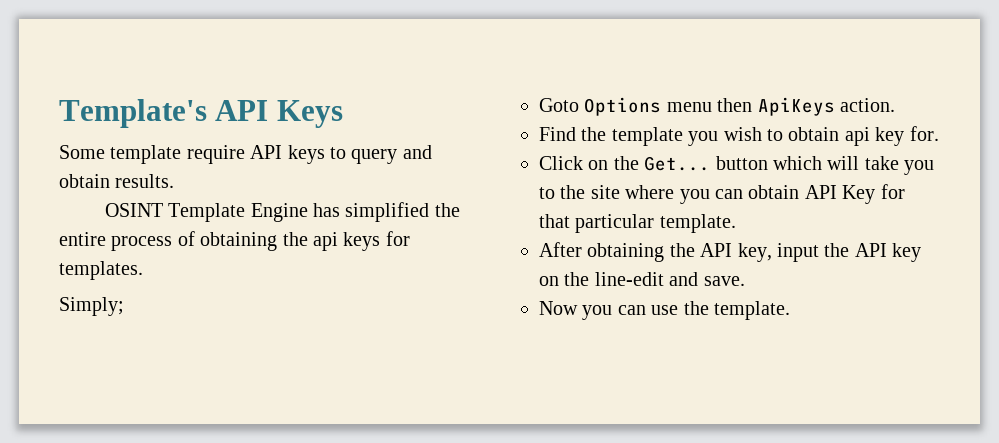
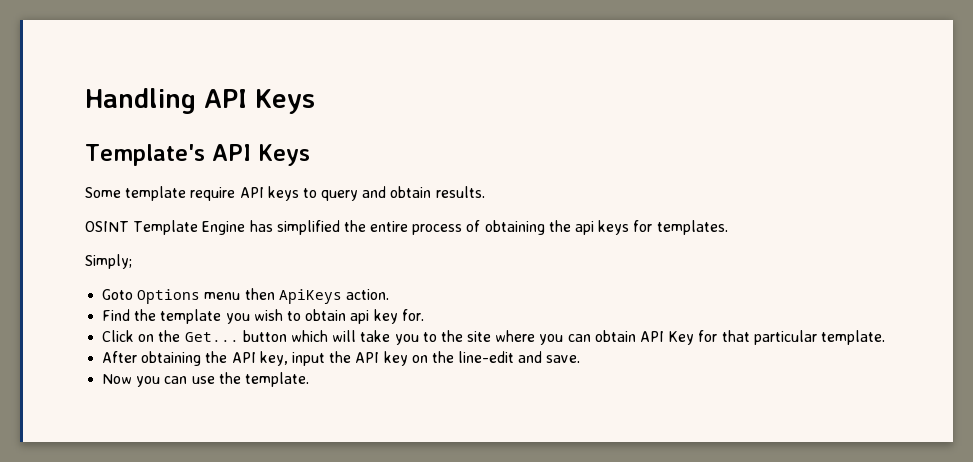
+ Handling API Keys

